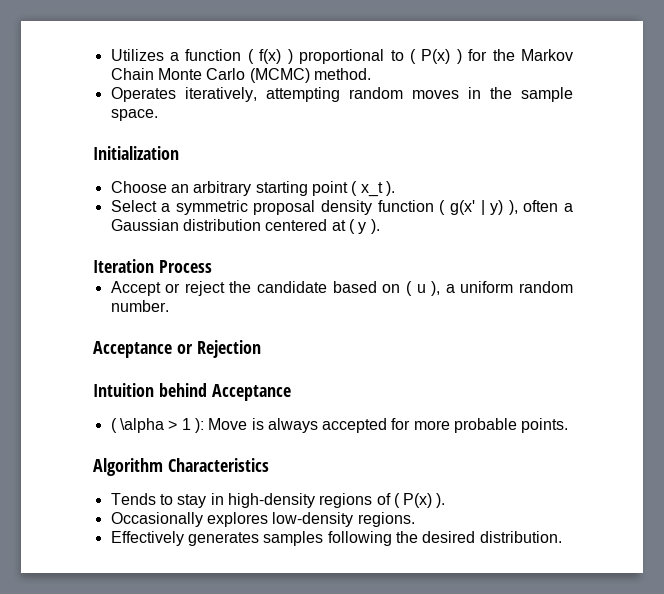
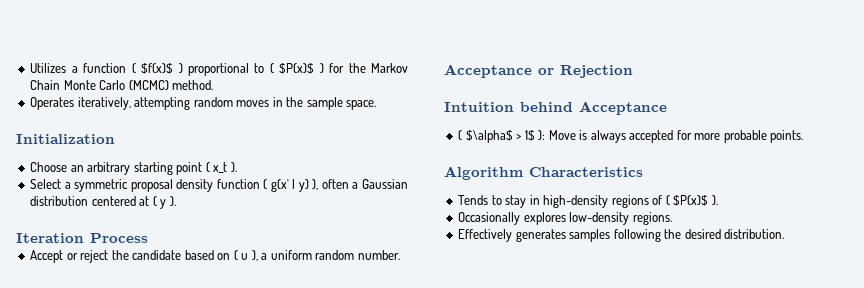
- Utilizes a function ( f(x) ) proportional to ( P(x) ) for the Markov Chain Monte Carlo (MCMC) method.
+ Utilizes a function ( $f(x)$ ) proportional to ( $P(x)$ ) for the Markov Chain Monte Carlo (MCMC) method.
- ( \alpha > 1 ): Move is always accepted for more probable points.
+ ( $\alpha$ > 1$ ): Move is always accepted for more probable points.
- Tends to stay in high-density regions of ( P(x) ).
+ Tends to stay in high-density regions of ( $P(x)$ ).

